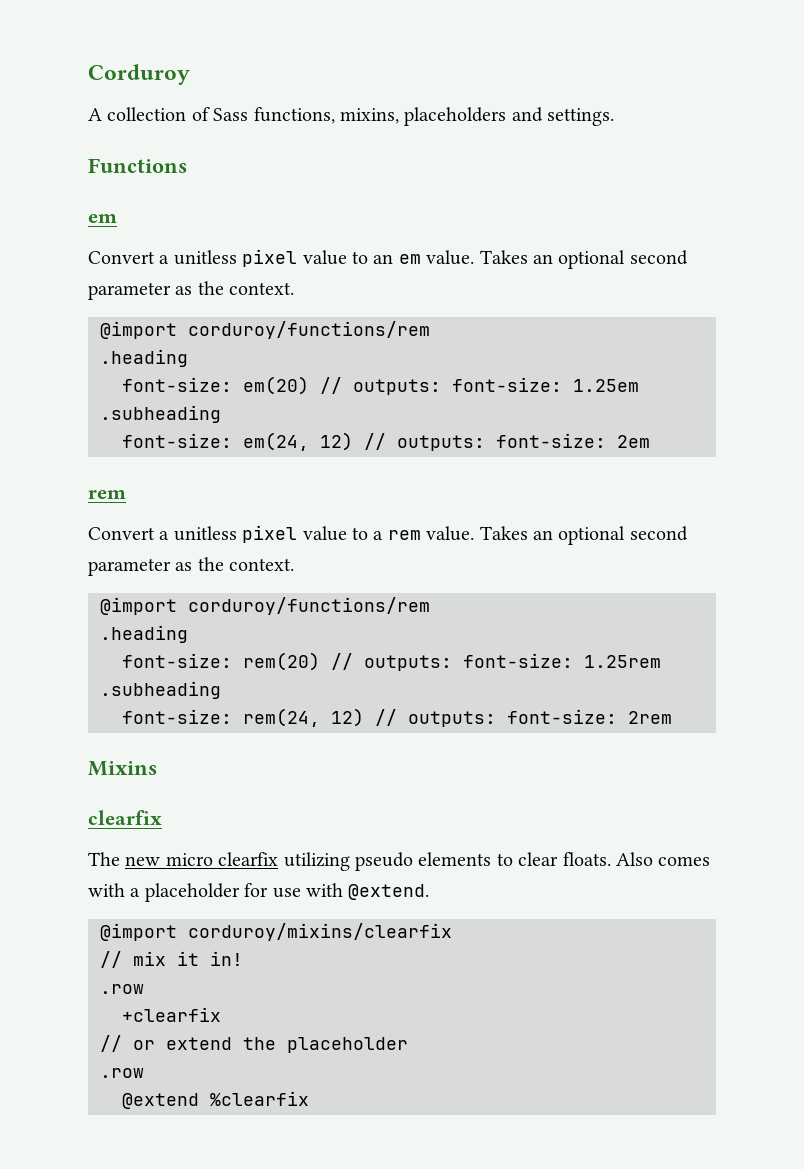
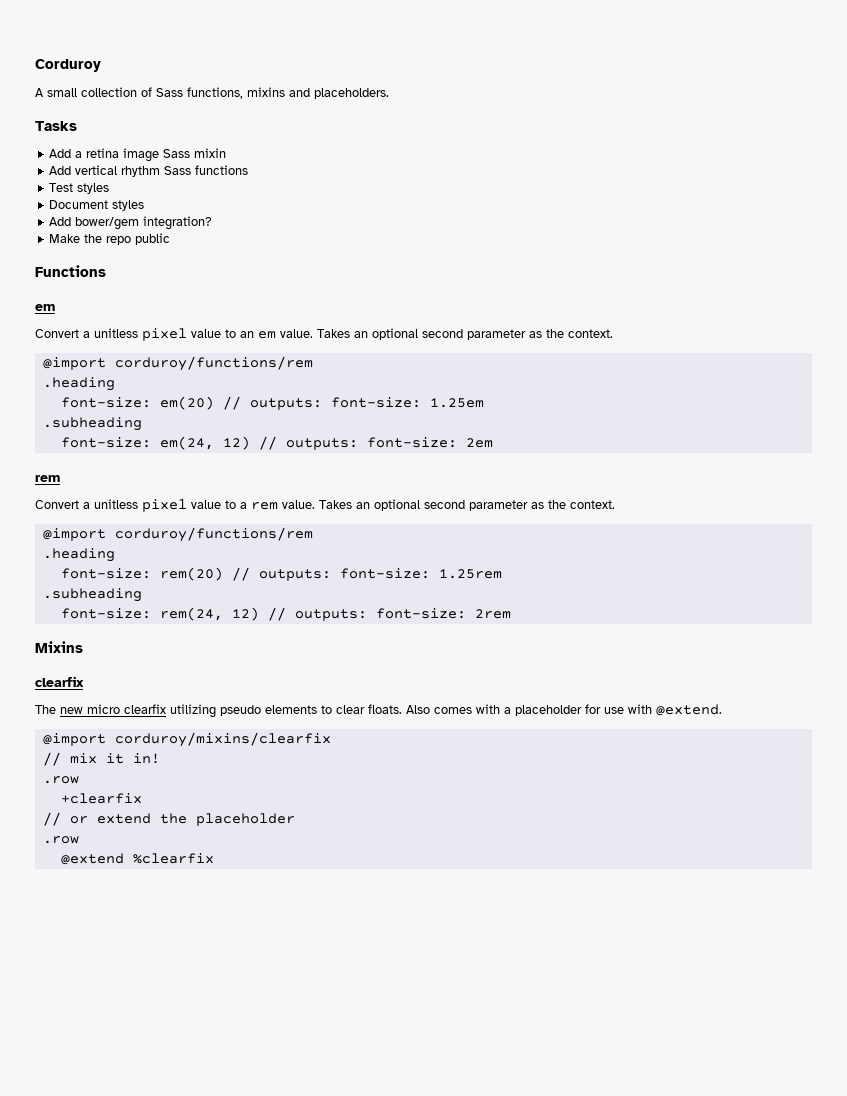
- A collection of Sass functions, mixins, placeholders and settings.
+ A small collection of Sass functions, mixins and placeholders.
+ Tasks
+ Add a retina image Sass mixin
+ Add vertical rhythm Sass functions
+ Test styles
+ Document styles
+ Add bower/gem integration?
+ Make the repo public

